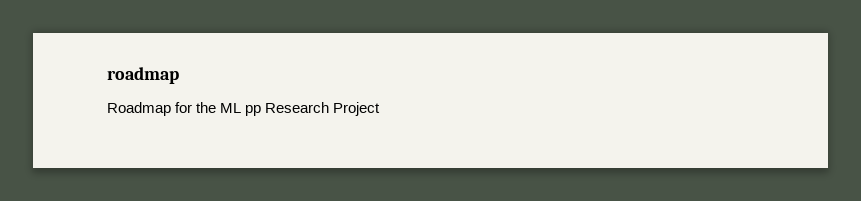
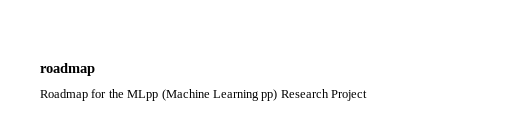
- Roadmap for the ML pp Research Project
+ Roadmap for the MLpp (Machine Learning pp) Research Project

